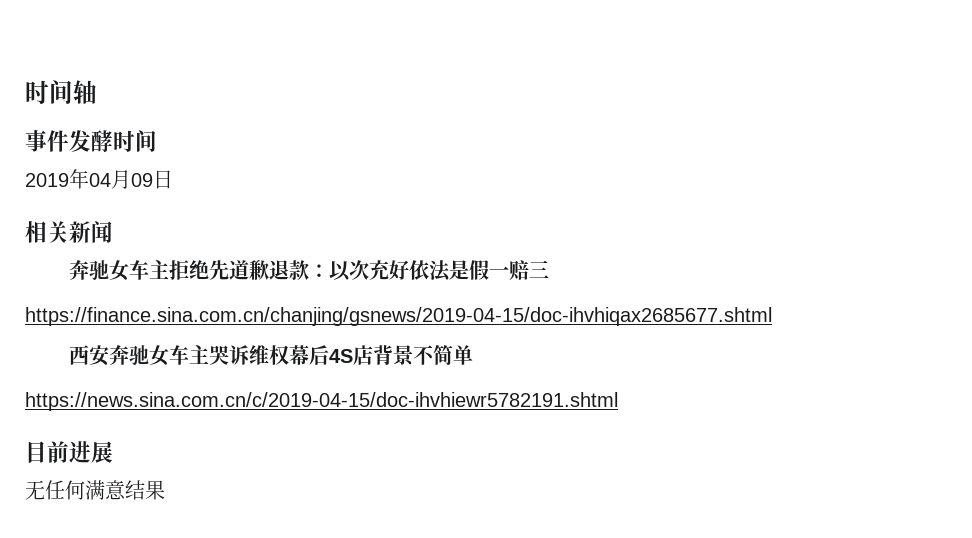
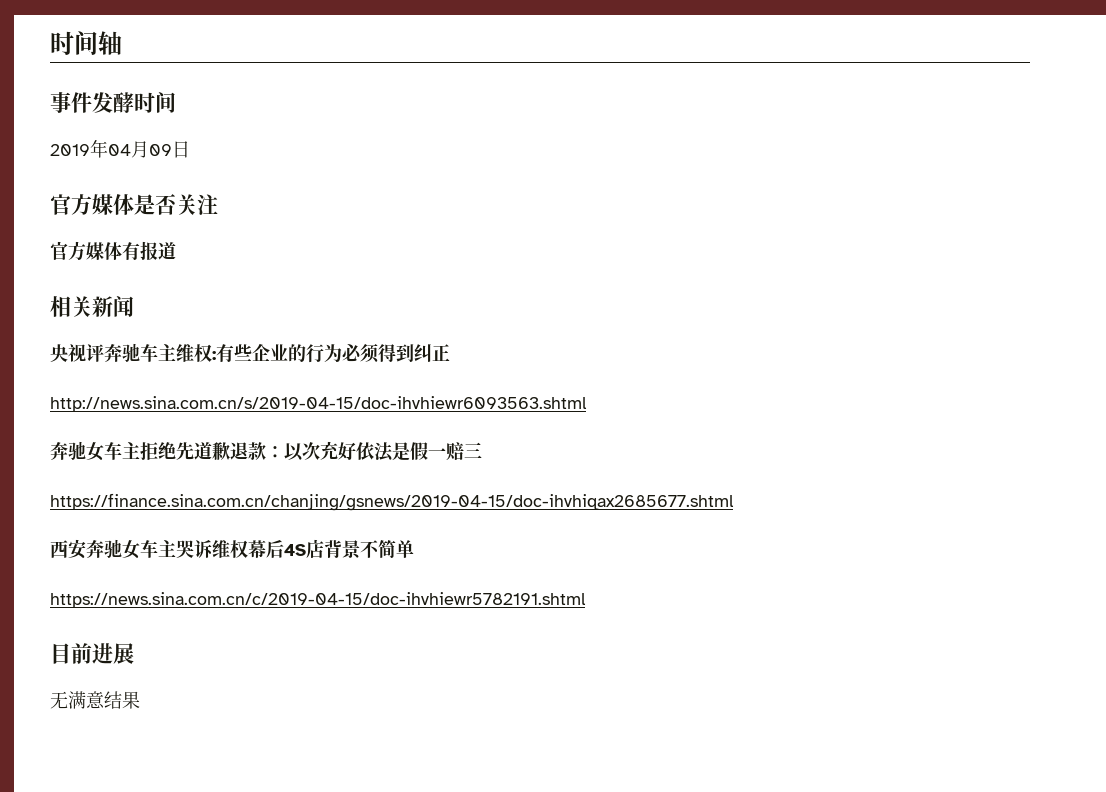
+ 官方媒体是否关注
+ 官方媒体有报道
  相关新闻
+ 央视评奔驰车主维权:有些企业的行为必须得到纠正
+ http://news.sina.com.cn/s/2019-04-15/doc-ihvhiewr6093563.shtml
- 无任何满意结果
+ 无满意结果

